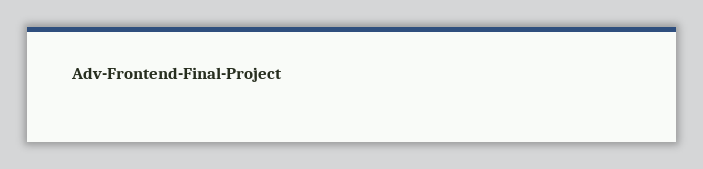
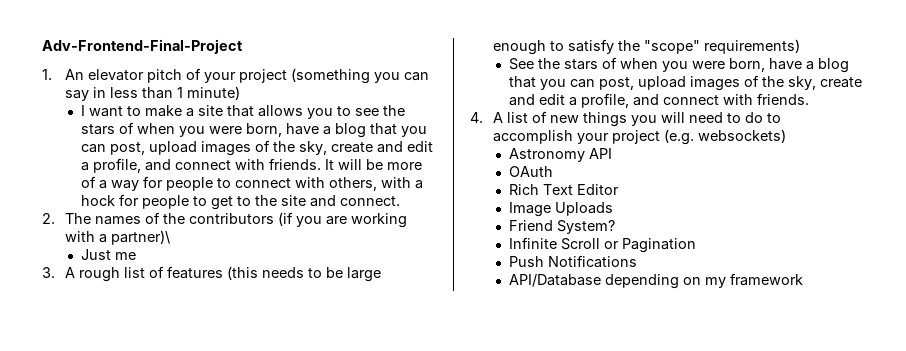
+ 1. An elevator pitch of your project (something you can say in less than 1 minute)
+ I want to make a site that allows you to see the stars of when you were born, have a blog that you can post, upload images of the sky, create and edit a profile, and connect with friends. It will be more of a way for people to connect with others, with a hock for people to get to the site and connect.
+ 2. The names of the contributors (if you are working with a partner)\
+ Just me
+ 3. A rough list of features (this needs to be large enough to satisfy the "scope" requirements)
+ See the stars of when you were born, have a blog that you can post, upload images of the sky, create and edit a profile, and connect with friends.
+ 4. A list of new things you will need to do to accomplish your project (e.g. websockets)
+ Astronomy API
+ OAuth
+ Rich Text Editor
+ Image Uploads
+ Friend System?
+ Infinite Scroll or Pagination
+ Push Notifications
+ API/Database depending on my framework

